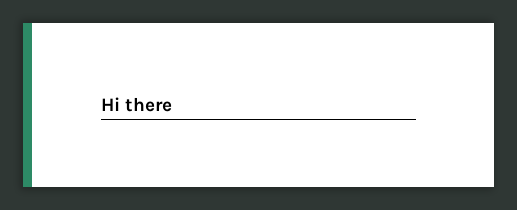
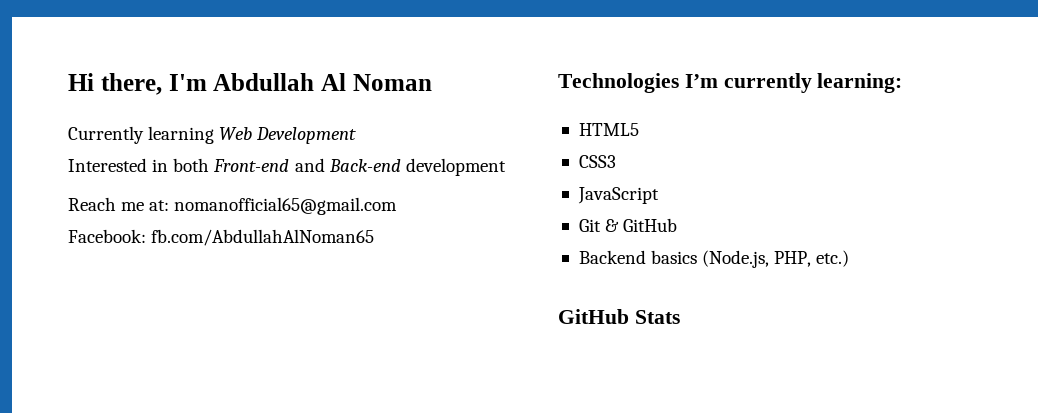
- Hi there
+ Hi there, I'm Abdullah Al Noman
+ Currently learning Web Development
+ Interested in both Front-end and Back-end development
+ Reach me at: nomanofficial65@gmail.com
+ Facebook: fb.com/AbdullahAlNoman65
+ Technologies I’m currently learning:
+ HTML5
+ CSS3
+ JavaScript
+ Git & GitHub
+ Backend basics (Node.js, PHP, etc.)
+ GitHub Stats

